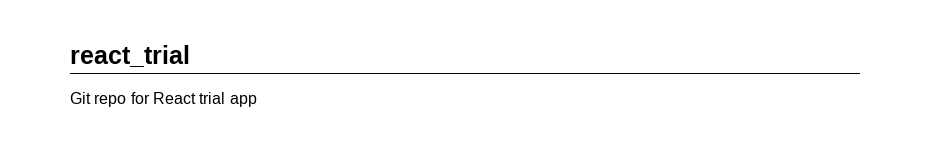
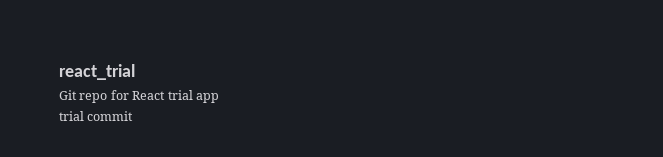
+ trial commit

